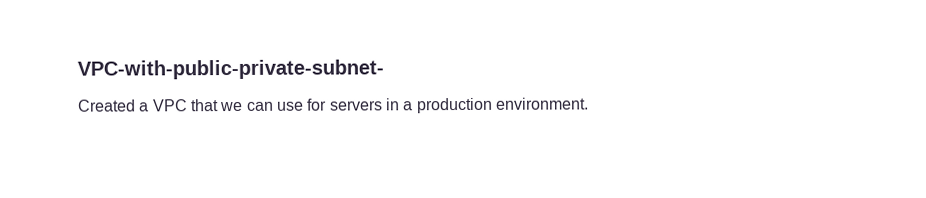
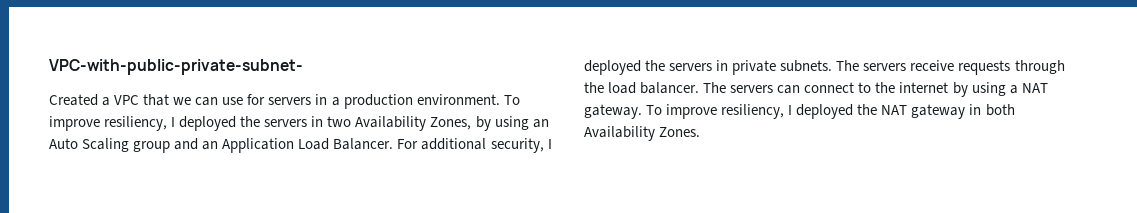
+ To improve resiliency, I deployed the servers in two Availability Zones, by using an Auto Scaling group and an Application Load Balancer. For additional security, I deployed the servers in private subnets. The servers receive requests through the load balancer. The servers can connect to the internet by using a NAT gateway. To improve resiliency, I deployed the NAT gateway in both Availability Zones.

